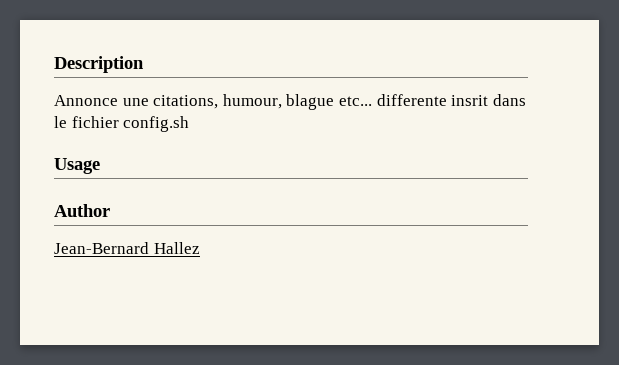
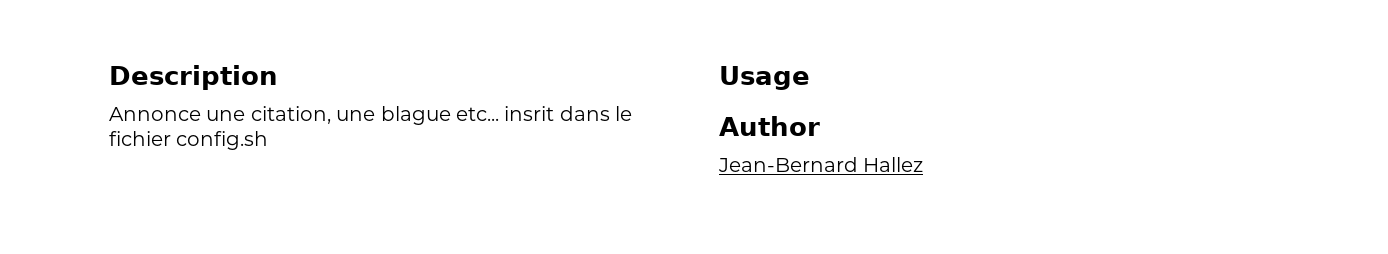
- Annonce une citations, humour, blague etc... differente insrit dans le fichier config.sh
+ Annonce une citation, une blague etc... insrit dans le fichier config.sh

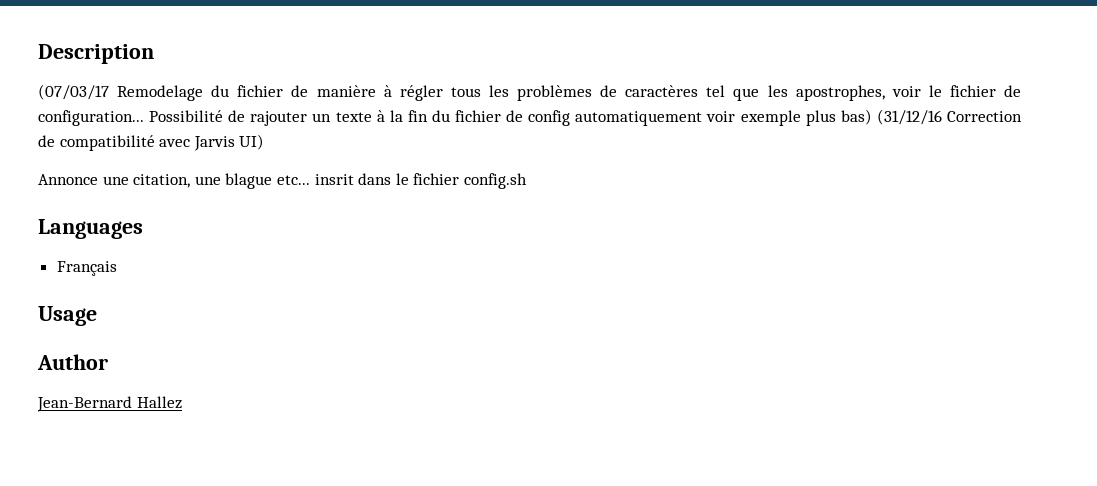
+ (07/03/17 Remodelage du fichier de manière à régler tous les problèmes de caractères tel que les apostrophes, voir le fichier de configuration... Possibilité de rajouter un texte à la fin du fichier de config automatiquement voir exemple plus bas) (31/12/16 Correction de compatibilité avec Jarvis UI)
+ Languages
+ Français

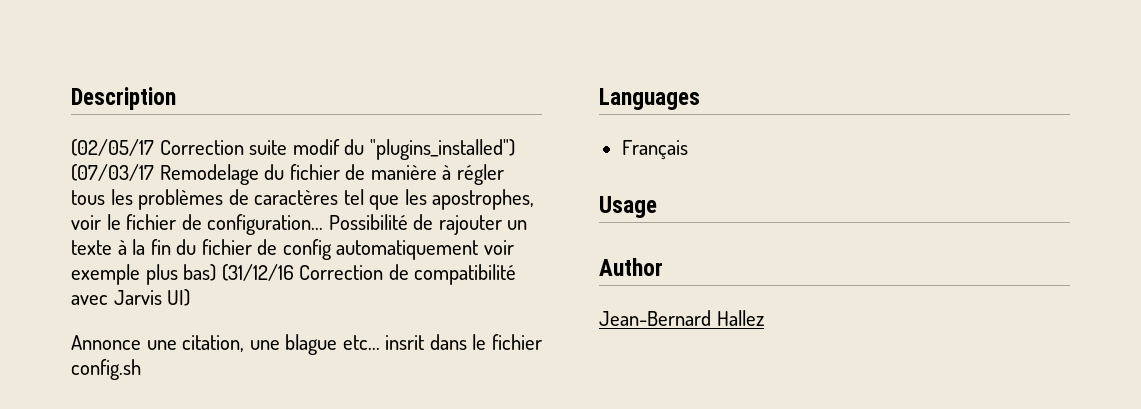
- (07/03/17 Remodelage du fichier de manière à régler tous les problèmes de caractères tel que les apostrophes, voir le fichier de configuration...
+ (02/05/17 Correction suite modif du "plugins_installed") (07/03/17 Remodelage du fichier de manière à régler tous les problèmes de caractères tel que les apostrophes, voir le fichier de configuration...

